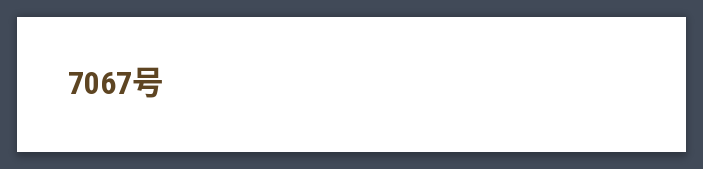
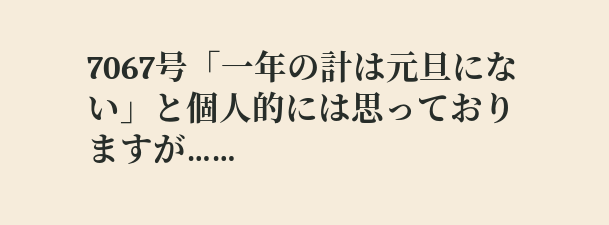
- 7067号
+ 7067号「一年の計は元旦にない」と個人的には思っておりますが……

